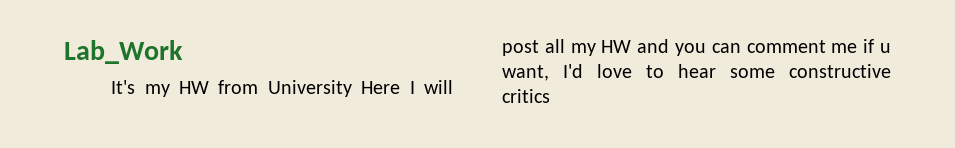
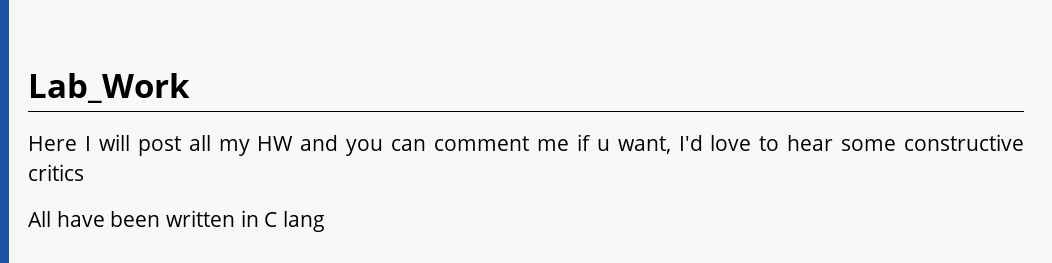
- It's my HW from University Here I will post all my HW and you can comment me if u want, I'd love to hear some constructive critics
+ Here I will post all my HW and you can comment me if u want, I'd love to hear some constructive critics
+ All have been written in C lang

